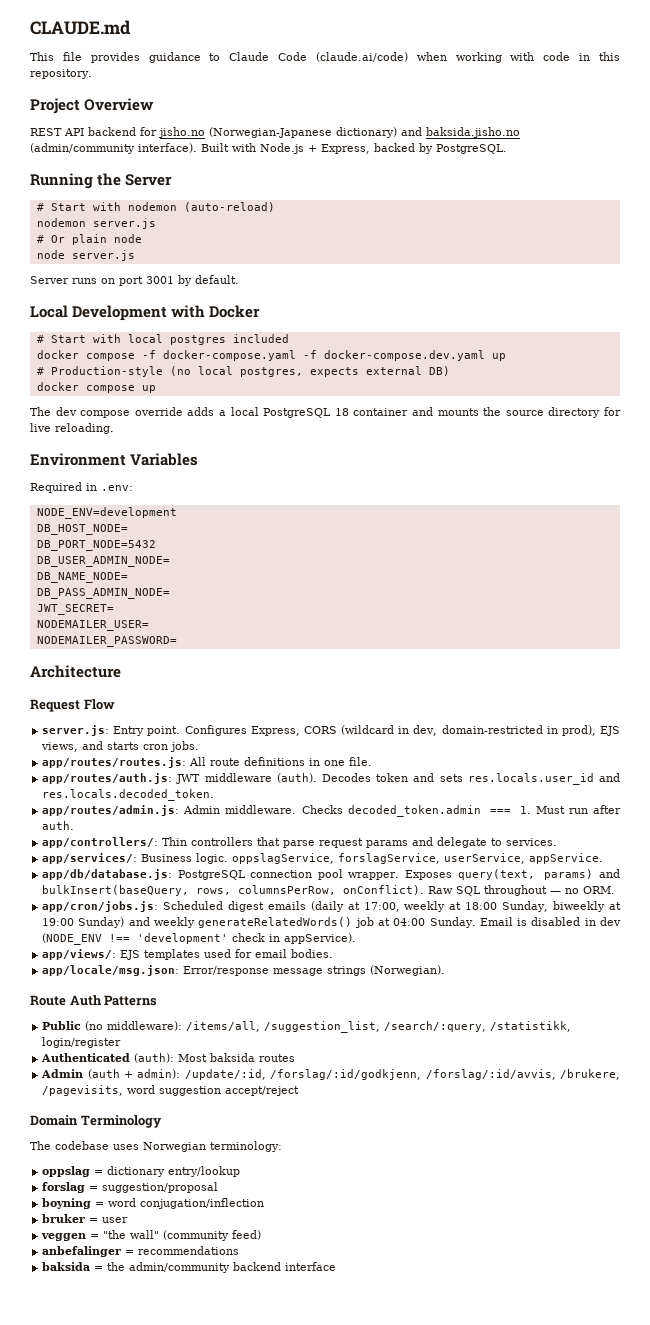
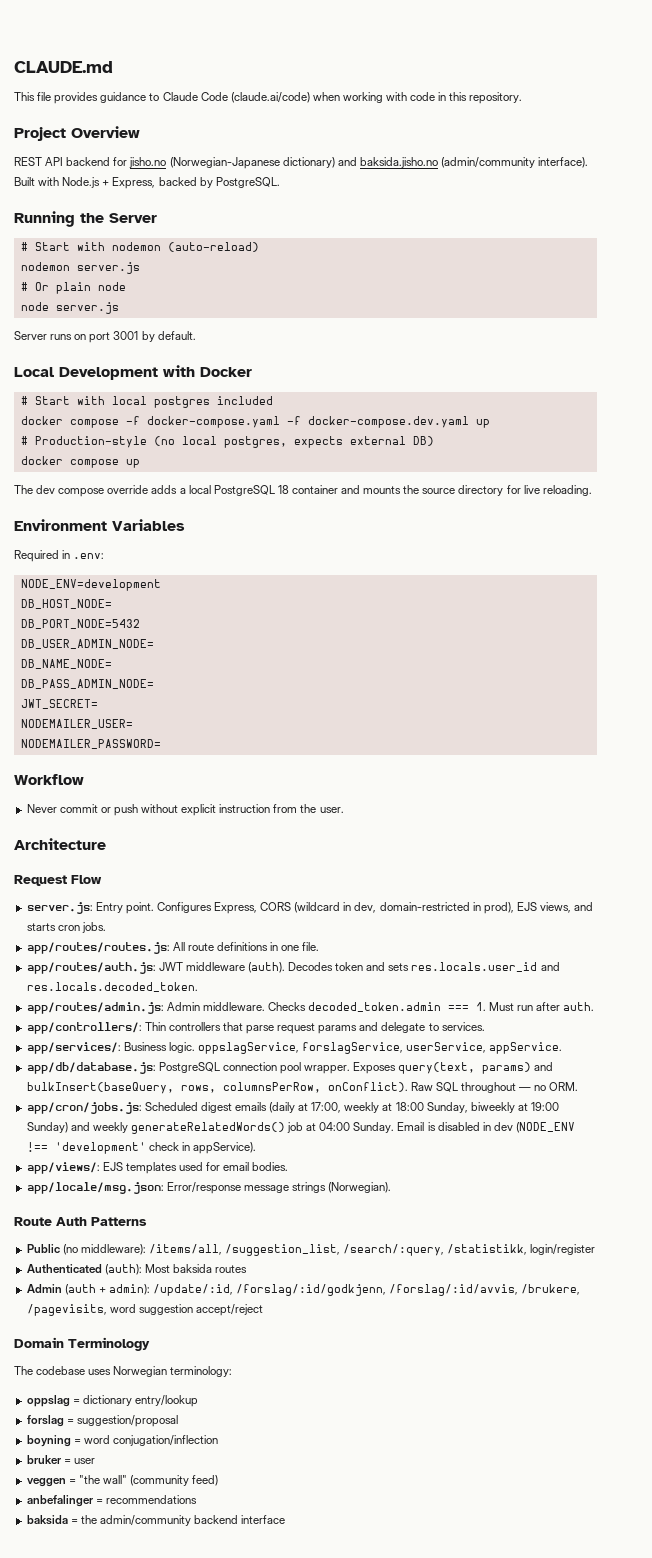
+ Workflow
+ Never commit or push without explicit instruction from the user.

